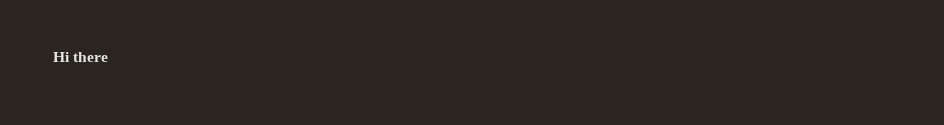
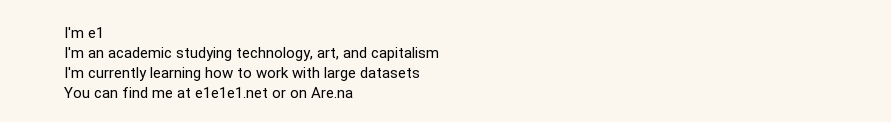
- Hi there
+ I'm e1
+ I'm an academic studying technology, art, and capitalism
+ I'm currently learning how to work with large datasets
+ You can find me at e1e1e1.net or on Are.na

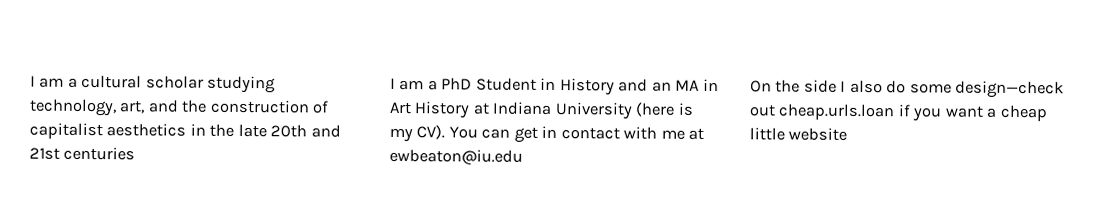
- I'm e1
- I'm an academic studying technology, art, and capitalism
- I'm currently learning how to work with large datasets
- You can find me at e1e1e1.net or on Are.na
+ I am a cultural scholar studying technology, art, and the construction of capitalist aesthetics in the late 20th and 21st centuries
+ I am a PhD Student in History and an MA in Art History at Indiana University (here is my CV). You can get in contact with me at ewbeaton@iu.edu
+ On the side I also do some design—check out cheap.urls.loan if you want a cheap little website

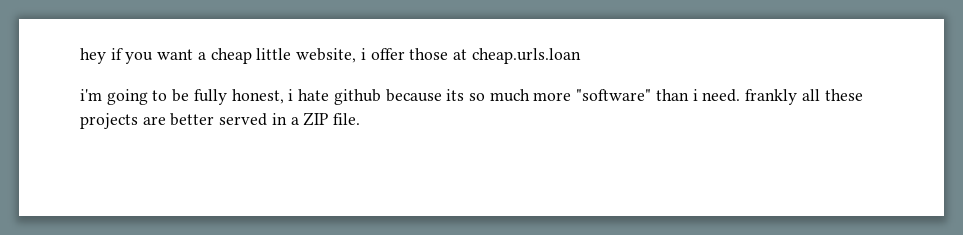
- I am a cultural scholar studying technology, art, and the construction of capitalist aesthetics in the late 20th and 21st centuries
- I am a PhD Student in History and an MA in Art History at Indiana University (here is my CV). You can get in contact with me at ewbeaton@iu.edu
- On the side I also do some design—check out cheap.urls.loan if you want a cheap little website
+ hey if you want a cheap little website, i offer those at cheap.urls.loan
+ i'm going to be fully honest, i hate github because its so much more "software" than i need. frankly all these projects are better served in a ZIP file.

